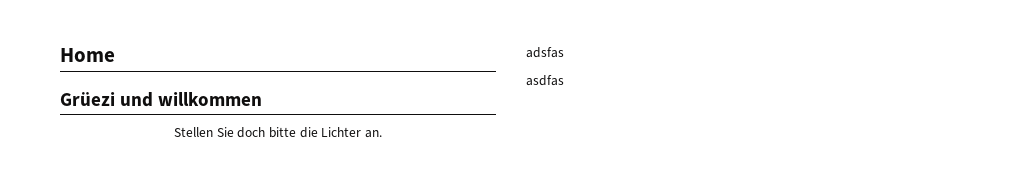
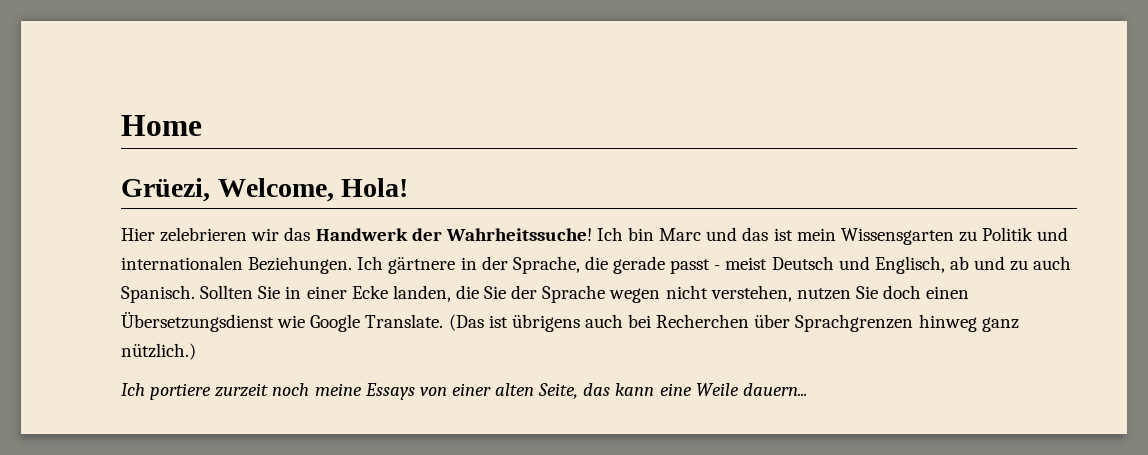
- Grüezi und willkommen
- Stellen Sie doch bitte die Lichter an.
- adsfas
- asdfas
+ Grüezi, Welcome, Hola!
+ Hier zelebrieren wir das Handwerk der Wahrheitssuche! Ich bin Marc und das ist mein Wissensgarten zu Politik und internationalen Beziehungen. Ich gärtnere in der Sprache, die gerade passt - meist Deutsch und Englisch, ab und zu auch Spanisch. Sollten Sie in einer Ecke landen, die Sie der Sprache wegen nicht verstehen, nutzen Sie doch einen Übersetzungsdienst wie Google Translate. (Das ist übrigens auch bei Recherchen über Sprachgrenzen hinweg ganz nützlich.)
+ Ich portiere zurzeit noch meine Essays von einer alten Seite, das kann eine Weile dauern...

